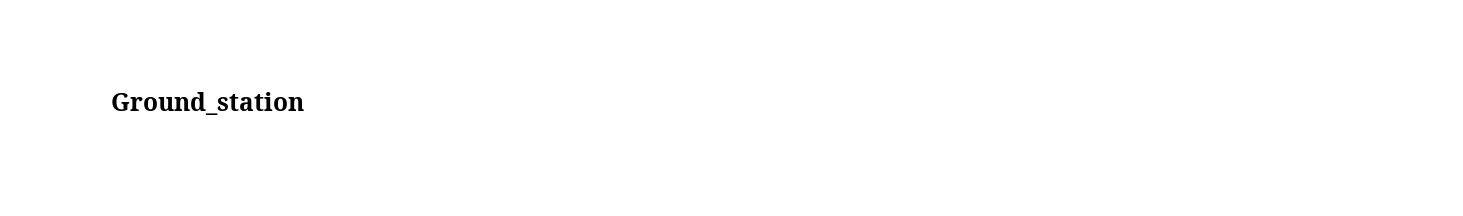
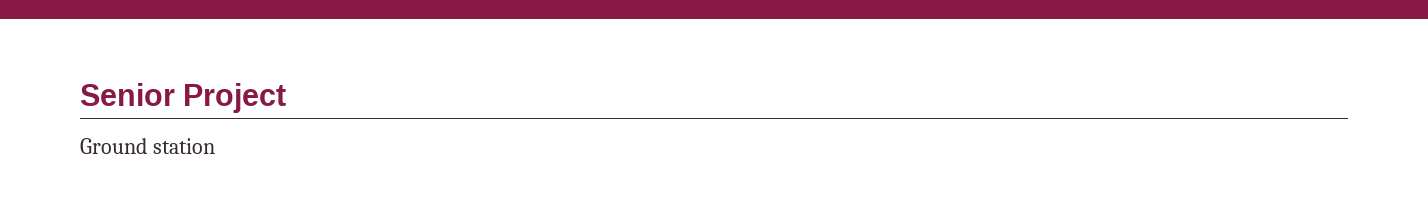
- Ground_station
+ Senior Project
+ Ground station

